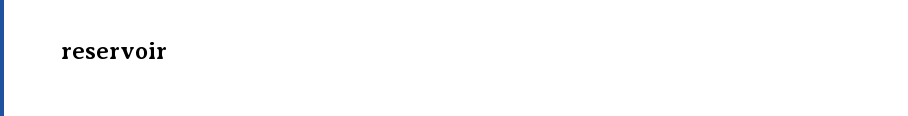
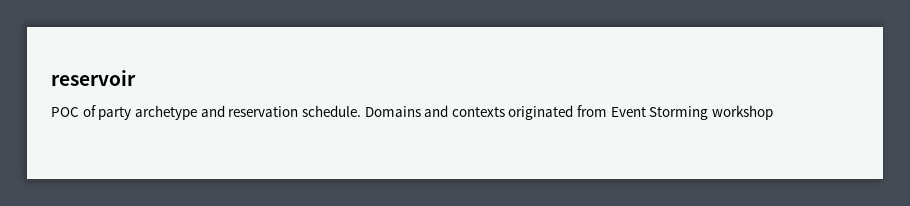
+ POC of party archetype and reservation schedule. Domains and contexts originated from Event Storming workshop

